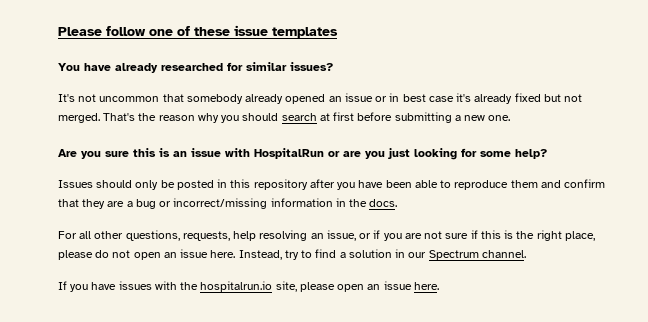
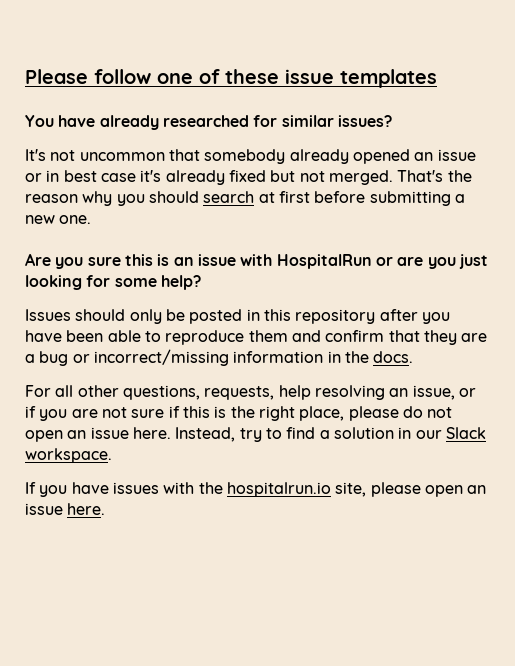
- Instead, try to find a solution in our Spectrum channel.
+ Instead, try to find a solution in our Slack workspace.

